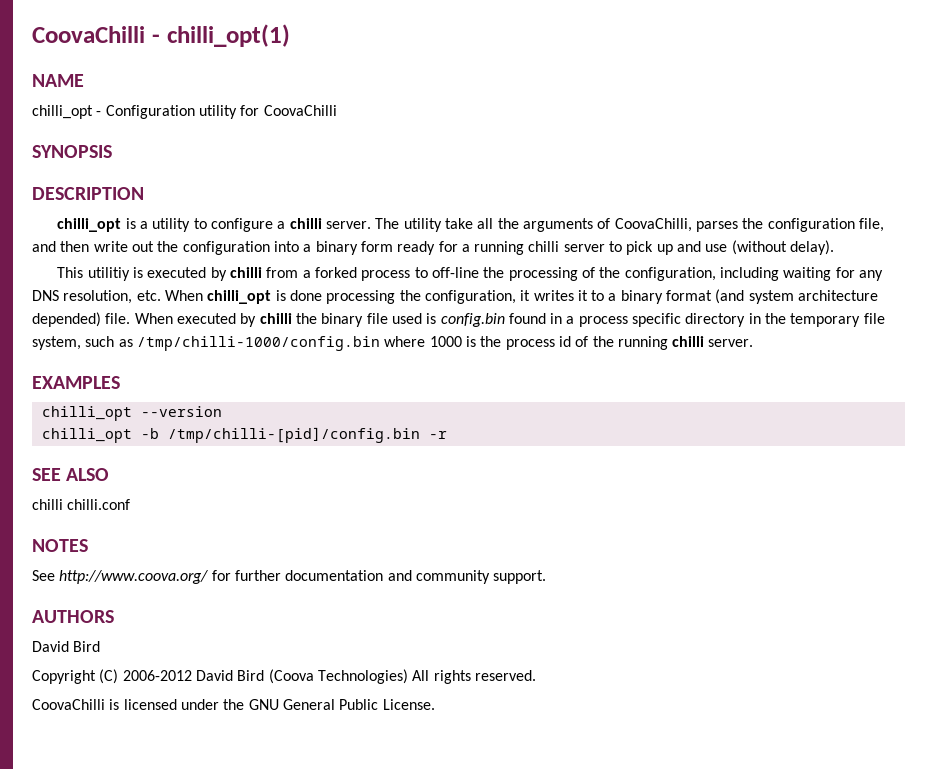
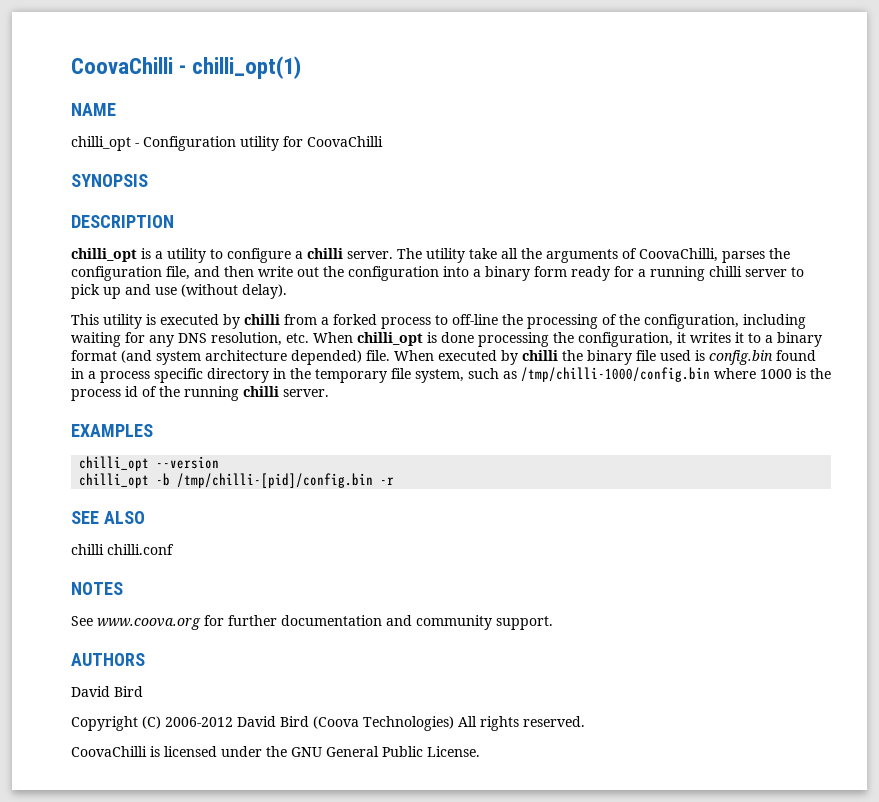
- This utilitiy is executed by chilli from a forked process to off-line the processing of the configuration, including waiting for any DNS resolution, etc. When chilli_opt is done processing the configuration, it writes it to a binary format (and system architecture depended) file.
+ This utility is executed by chilli from a forked process to off-line the processing of the configuration, including waiting for any DNS resolution, etc. When chilli_opt is done processing the configuration, it writes it to a binary format (and system architecture depended) file.
- See http://www.coova.org/ for further documentation and community support.
+ See www.coova.org for further documentation and community support.

